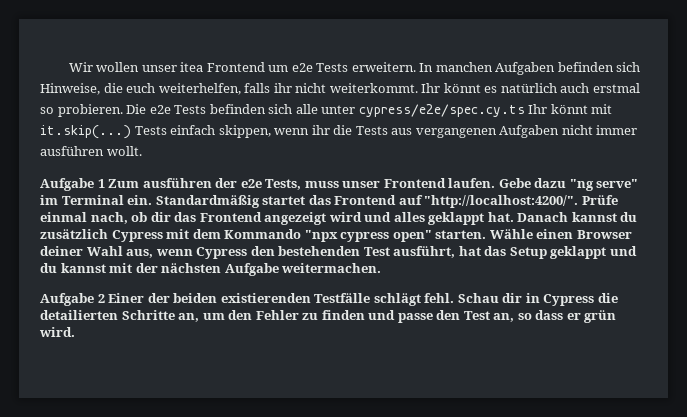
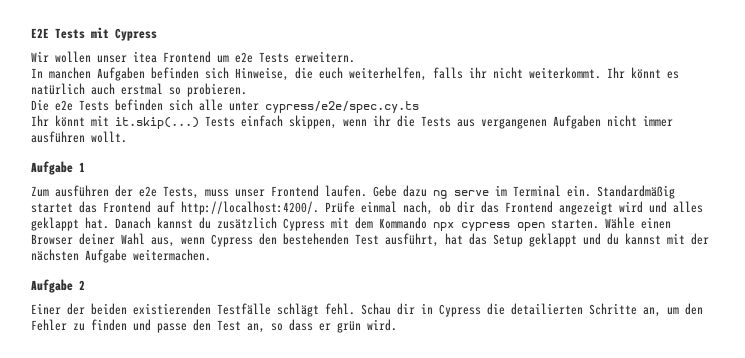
+ E2E Tests mit Cypress
- Wir wollen unser itea Frontend um e2e Tests erweitern. In manchen Aufgaben befinden sich Hinweise, die euch weiterhelfen, falls ihr nicht weiterkommt.
+ Wir wollen unser itea Frontend um e2e Tests erweitern.
+ In manchen Aufgaben befinden sich Hinweise, die euch weiterhelfen, falls ihr nicht weiterkommt.
- Ihr könnt es natürlich auch erstmal so probieren. Die e2e Tests befinden sich alle unter cypress/e2e/spec.cy.ts Ihr könnt mit it.skip(...)
+ Ihr könnt es natürlich auch erstmal so probieren.
+ Die e2e Tests befinden sich alle unter cypress/e2e/spec.cy.ts
+ Ihr könnt mit it.skip(...)
- Aufgabe 1 Zum ausführen der e2e Tests, muss unser Frontend laufen.
+ Aufgabe 1
+ Zum ausführen der e2e Tests, muss unser Frontend laufen.
- Gebe dazu "ng serve" im Terminal ein.
+ Gebe dazu ng serve im Terminal ein.
- Standardmäßig startet das Frontend auf "http://localhost:4200/".
+ Standardmäßig startet das Frontend auf http://localhost:4200/.
- Danach kannst du zusätzlich Cypress mit dem Kommando "npx cypress open" starten.
+ Danach kannst du zusätzlich Cypress mit dem Kommando npx cypress open starten.
- Aufgabe 2 Einer der beiden existierenden Testfälle schlägt fehl.
+ Aufgabe 2
+ Einer der beiden existierenden Testfälle schlägt fehl.

